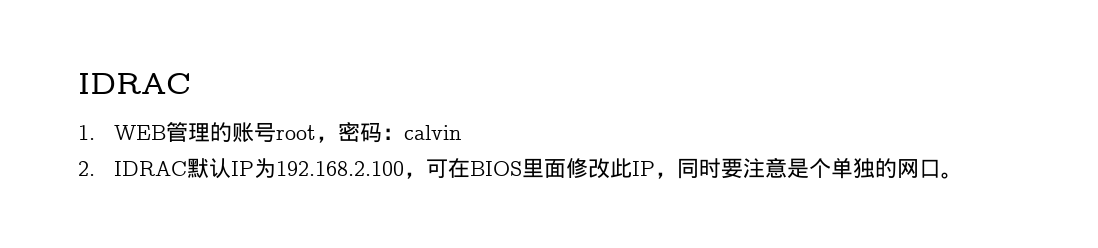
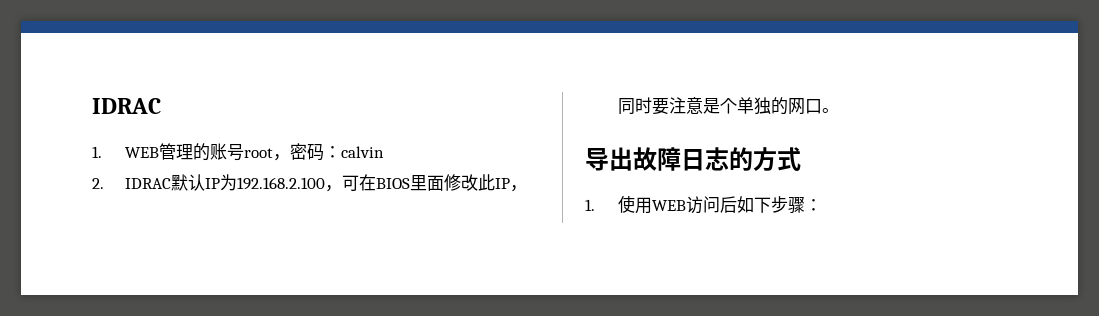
+ 导出故障日志的方式
+ 1.使用WEB访问后如下步骤：

